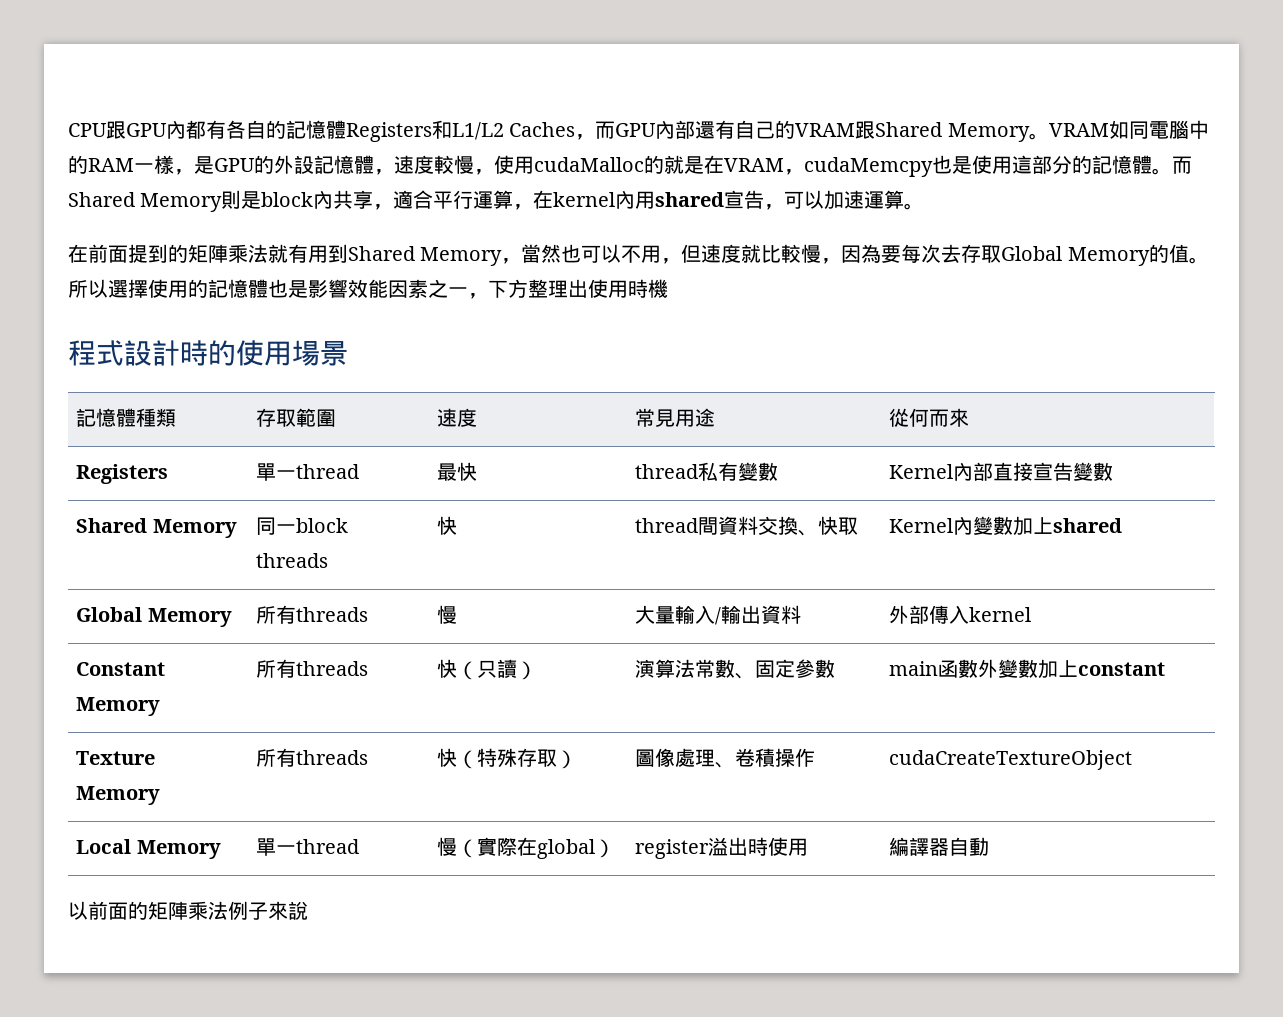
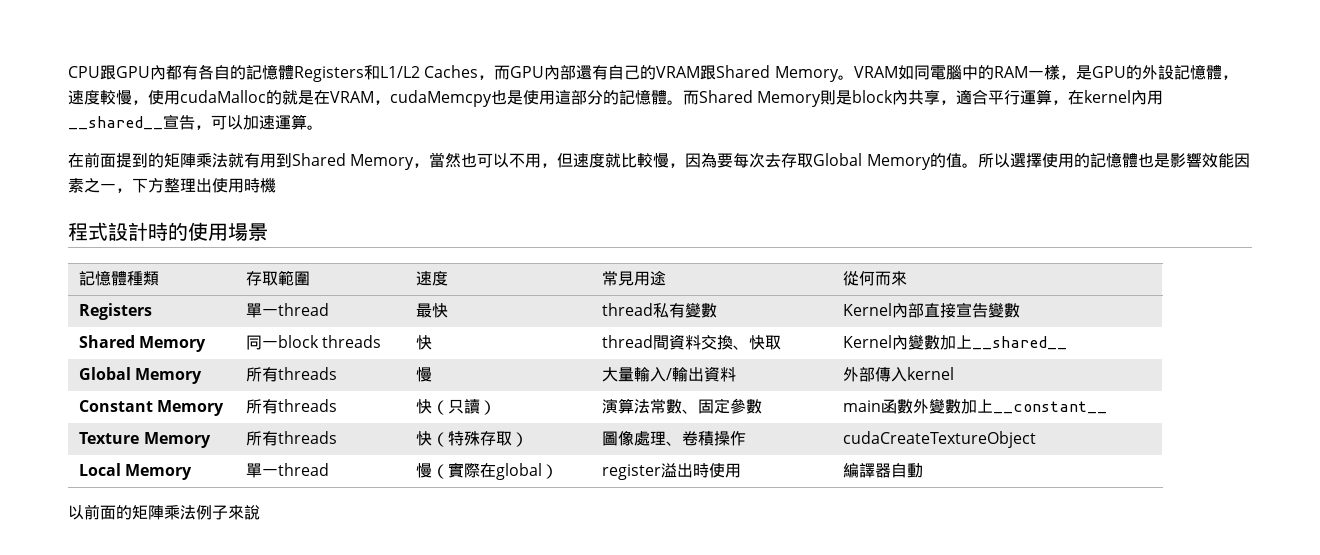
- 而Shared Memory則是block內共享，適合平行運算，在kernel內用shared宣告，可以加速運算。
+ 而Shared Memory則是block內共享，適合平行運算，在kernel內用__shared__宣告，可以加速運算。
- Shared Memory | 同一block threads | 快 | thread間資料交換、快取 | Kernel內變數加上shared
+ Shared Memory | 同一block threads | 快 | thread間資料交換、快取 | Kernel內變數加上__shared__
- Constant Memory | 所有threads | 快（只讀） | 演算法常數、固定參數 | main函數外變數加上constant
+ Constant Memory | 所有threads | 快（只讀） | 演算法常數、固定參數 | main函數外變數加上__constant__

